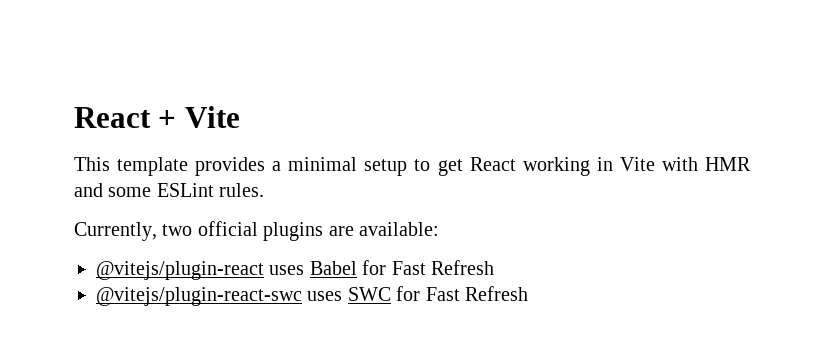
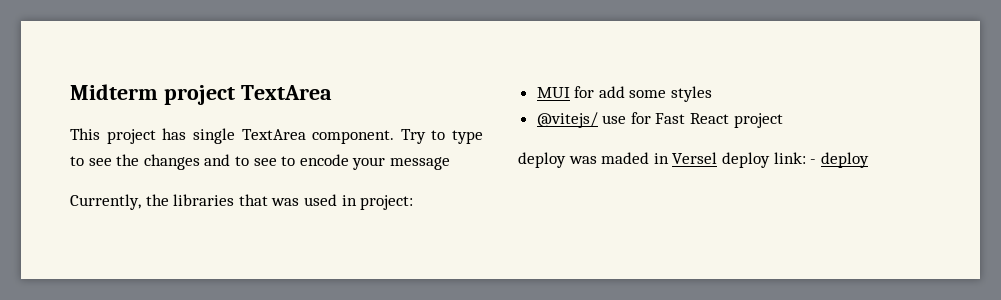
- React + Vite
- This template provides a minimal setup to get React working in Vite with HMR and some ESLint rules.
- Currently, two official plugins are available:
- @vitejs/plugin-react uses Babel for Fast Refresh
- @vitejs/plugin-react-swc uses SWC for Fast Refresh
+ Midterm project TextArea
+ This project has single TextArea component. Try to type to see the changes and to see to encode your message
+ Currently, the libraries that was used in project:
+ MUI for add some styles
+ @vitejs/ use for Fast React project
+ deploy was maded in Versel deploy link: - deploy

